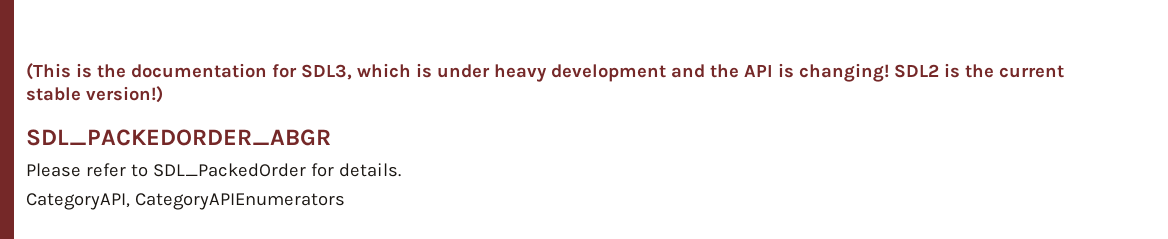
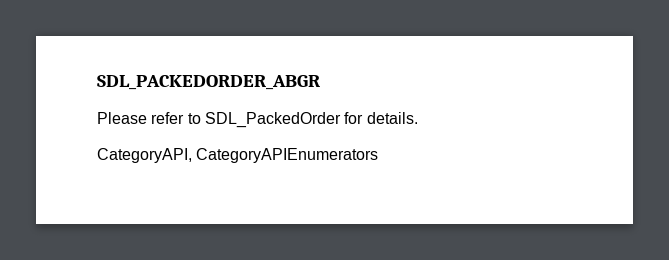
- (This is the documentation for SDL3, which is under heavy development and the API is changing! SDL2 is the current stable version!)

